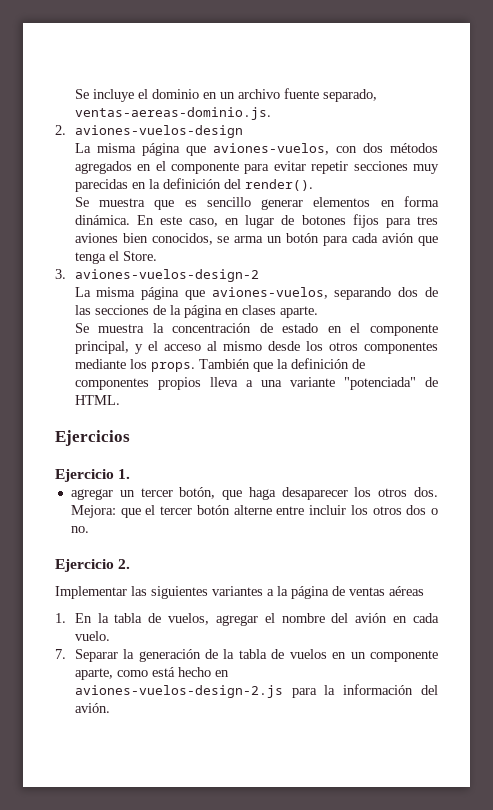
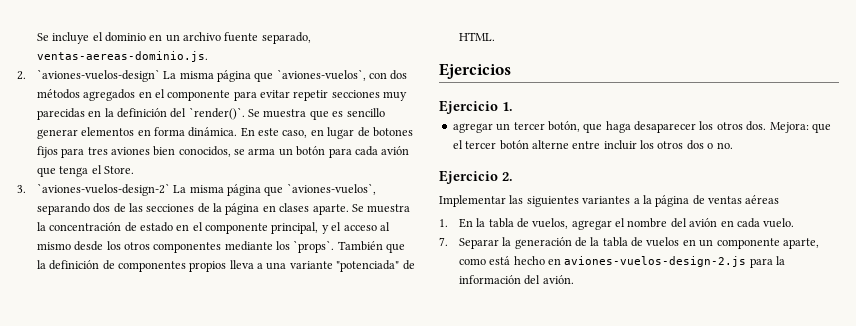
- 2. aviones-vuelos-design
- La misma página que aviones-vuelos, con dos métodos agregados en el componente para evitar repetir secciones muy parecidas en la definición del render().
- Se muestra que es sencillo generar elementos en forma dinámica.
+ 2. `aviones-vuelos-design` La misma página que `aviones-vuelos`, con dos métodos agregados en el componente para evitar repetir secciones muy parecidas en la definición del `render()`. Se muestra que es sencillo generar elementos en forma dinámica.
- 3. aviones-vuelos-design-2
- La misma página que aviones-vuelos, separando dos de las secciones de la página en clases aparte.
- Se muestra la concentración de estado en el componente principal, y el acceso al mismo desde los otros componentes mediante los props.
+ 3. `aviones-vuelos-design-2` La misma página que `aviones-vuelos`, separando dos de las secciones de la página en clases aparte. Se muestra la concentración de estado en el componente principal, y el acceso al mismo desde los otros componentes mediante los `props`.

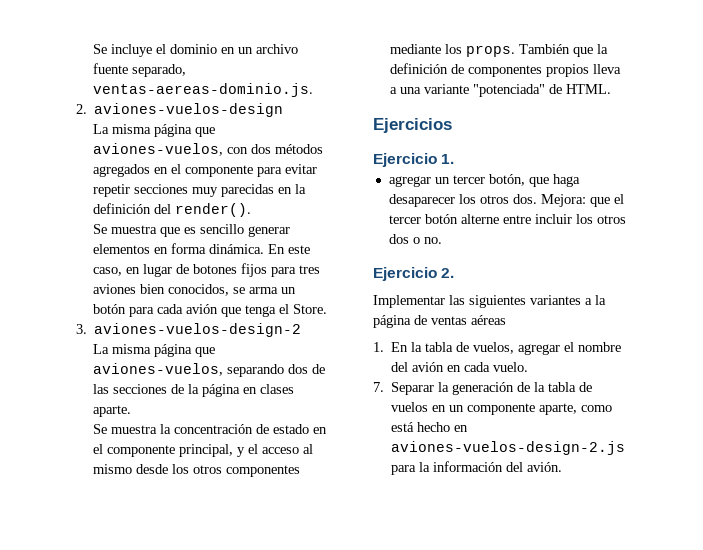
- 2. `aviones-vuelos-design` La misma página que `aviones-vuelos`, con dos métodos agregados en el componente para evitar repetir secciones muy parecidas en la definición del `render()`. Se muestra que es sencillo generar elementos en forma dinámica.
+ 2. aviones-vuelos-design
+ La misma página que aviones-vuelos, con dos métodos agregados en el componente para evitar repetir secciones muy parecidas en la definición del render().
+ Se muestra que es sencillo generar elementos en forma dinámica.
- 3. `aviones-vuelos-design-2` La misma página que `aviones-vuelos`, separando dos de las secciones de la página en clases aparte. Se muestra la concentración de estado en el componente principal, y el acceso al mismo desde los otros componentes mediante los `props`.
+ 3. aviones-vuelos-design-2
+ La misma página que aviones-vuelos, separando dos de las secciones de la página en clases aparte.
+ Se muestra la concentración de estado en el componente principal, y el acceso al mismo desde los otros componentes mediante los props.

